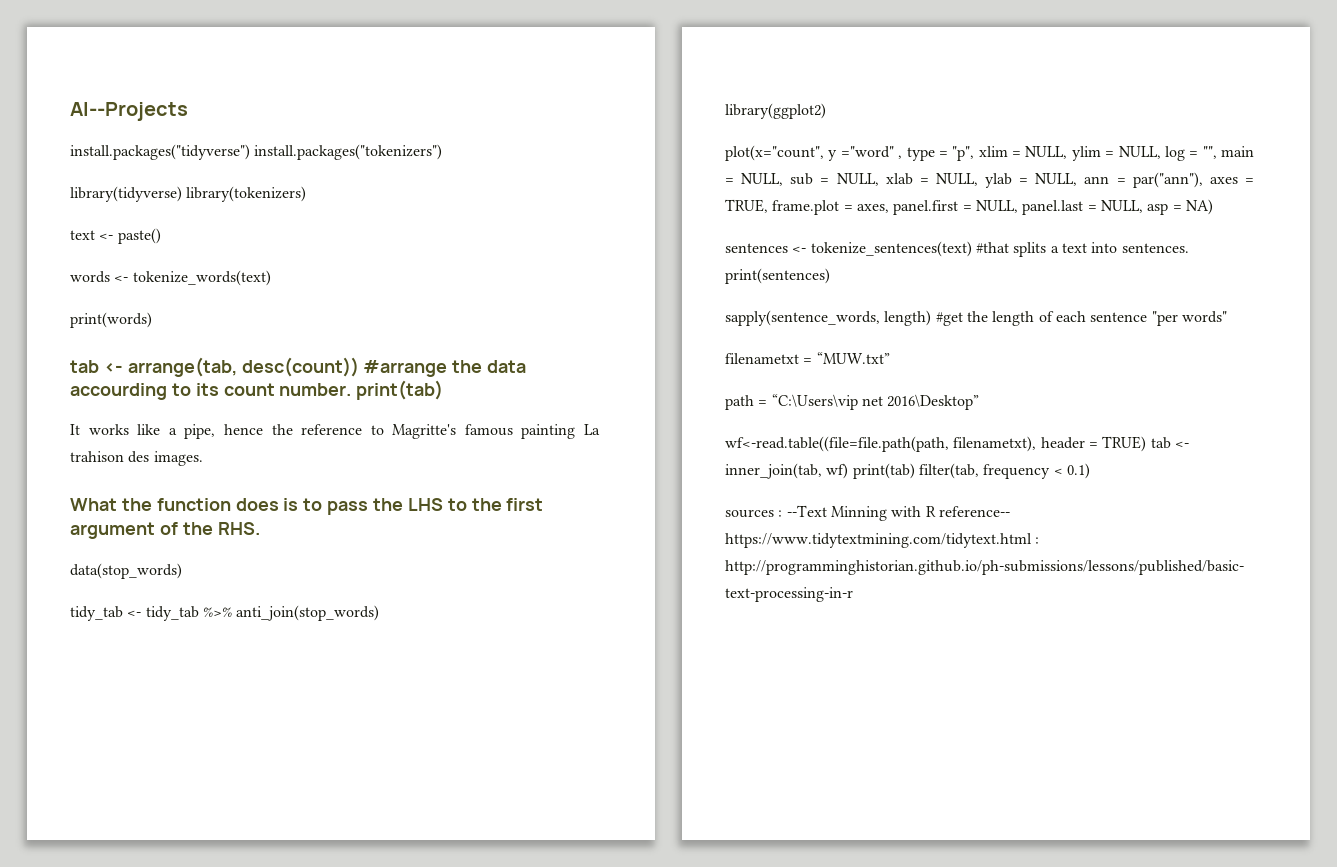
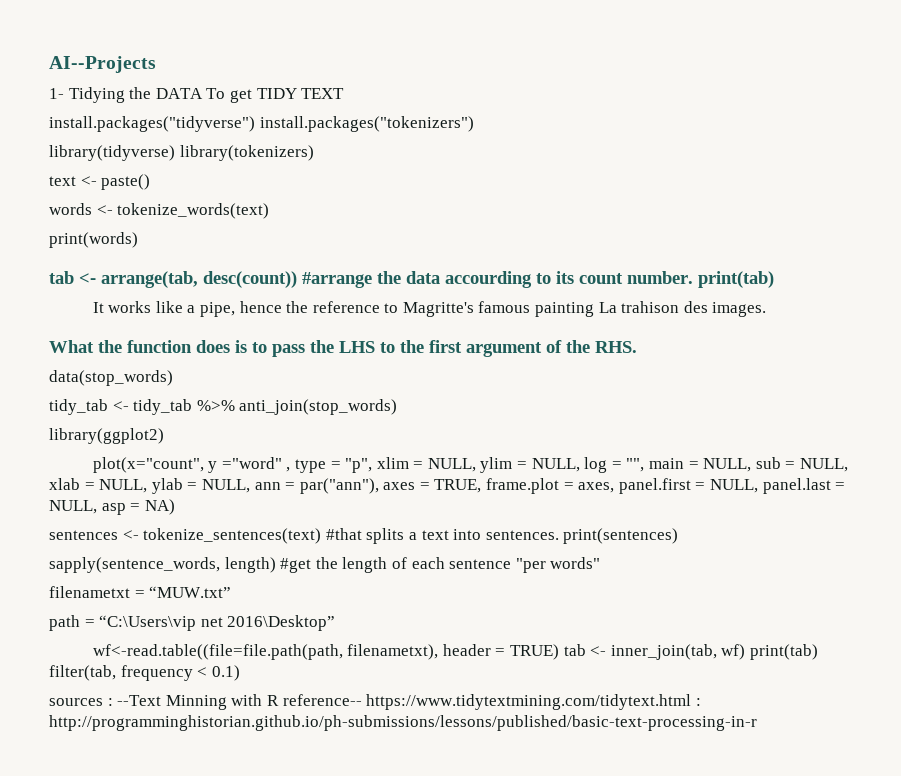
+ 1- Tidying the DATA To get TIDY TEXT

